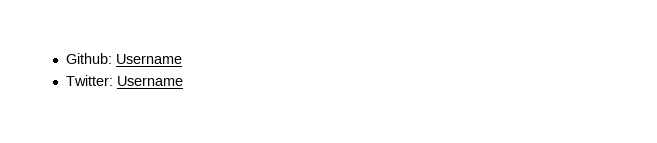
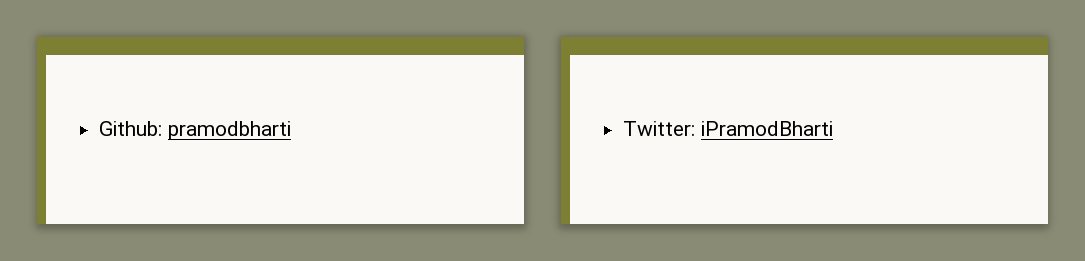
- Github: Username
+ Github: pramodbharti
- Twitter: Username
+ Twitter: iPramodBharti

